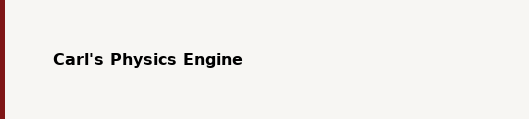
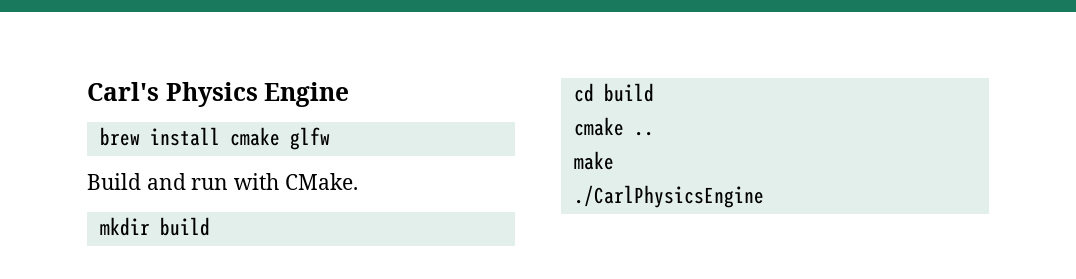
+ brew install cmake glfw
+ Build and run with CMake.
+ mkdir build
+ cd build
+ cmake ..
+ make
+ ./CarlPhysicsEngine

